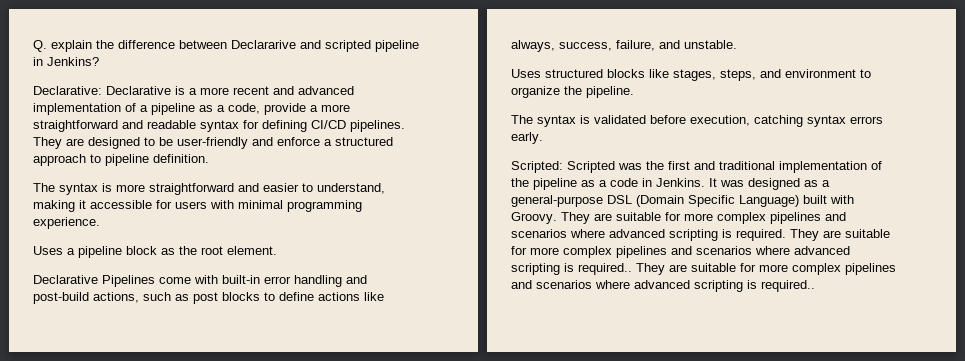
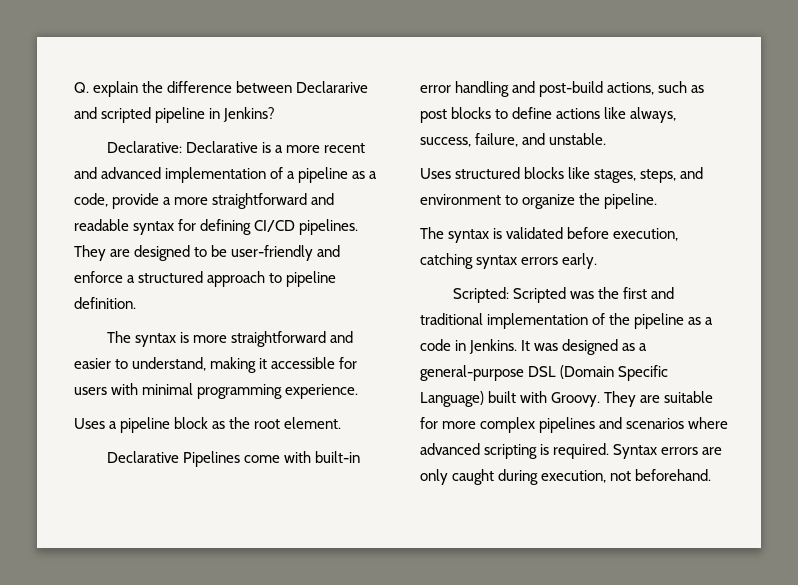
- They are suitable for more complex pipelines and scenarios where advanced scripting is required.. They are suitable for more complex pipelines and scenarios where advanced scripting is required..
+ Syntax errors are only caught during execution, not beforehand.

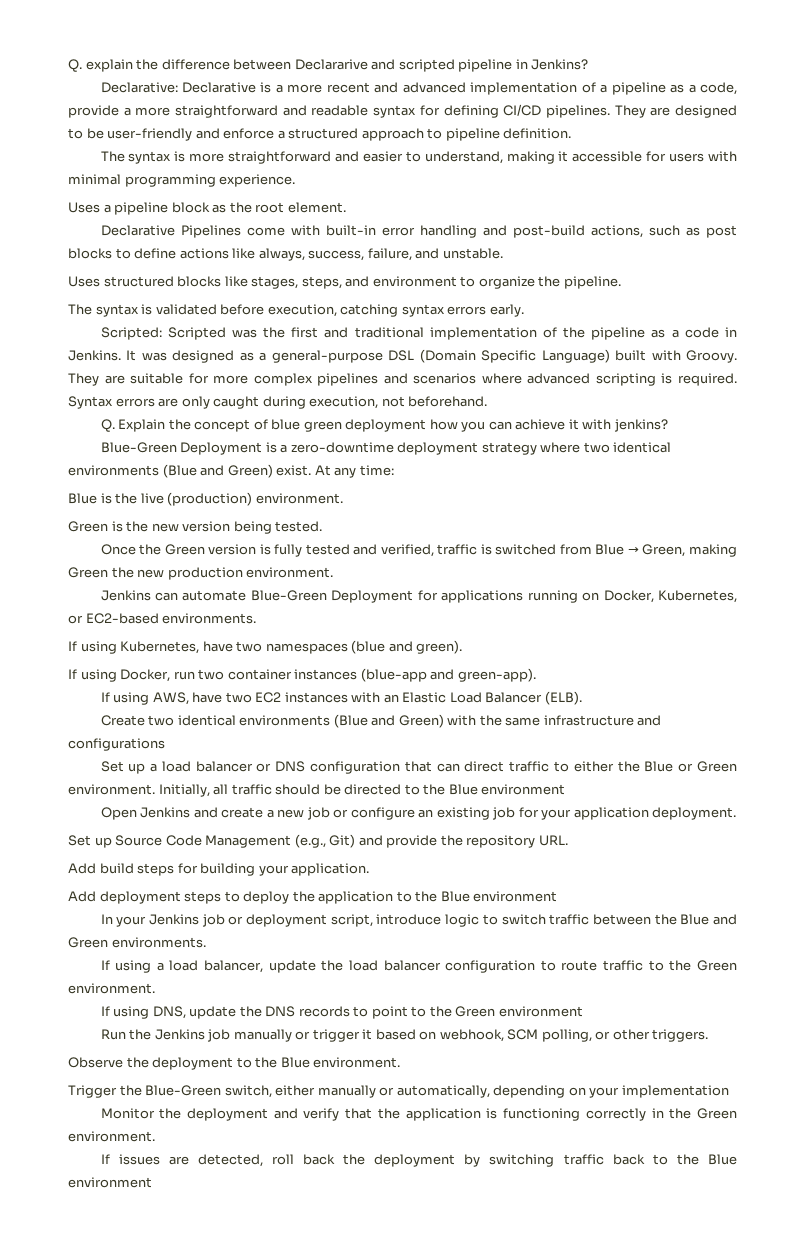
+ Q. Explain the concept of blue green deployment how you can achieve it with jenkins?
+ Blue-Green Deployment is a zero-downtime deployment strategy where two identical environments (Blue and Green) exist. At any time:
+ Blue is the live (production) environment.
+ Green is the new version being tested.
+ Once the Green version is fully tested and verified, traffic is switched from Blue → Green, making Green the new production environment.
+ Jenkins can automate Blue-Green Deployment for applications running on Docker, Kubernetes, or EC2-based environments.
+ If using Kubernetes, have two namespaces (blue and green).
+ If using Docker, run two container instances (blue-app and green-app).
+ If using AWS, have two EC2 instances with an Elastic Load Balancer (ELB).
+ Create two identical environments (Blue and Green) with the same infrastructure and configurations
+ Set up a load balancer or DNS configuration that can direct traffic to either the Blue or Green environment. Initially, all traffic should be directed to the Blue environment
+ Open Jenkins and create a new job or configure an existing job for your application deployment.
+ Set up Source Code Management (e.g., Git) and provide the repository URL.
+ Add build steps for building your application.
+ Add deployment steps to deploy the application to the Blue environment
+ In your Jenkins job or deployment script, introduce logic to switch traffic between the Blue and Green environments.
+ If using a load balancer, update the load balancer configuration to route traffic to the Green environment.
+ If using DNS, update the DNS records to point to the Green environment
+ Run the Jenkins job manually or trigger it based on webhook, SCM polling, or other triggers.
+ Observe the deployment to the Blue environment.
+ Trigger the Blue-Green switch, either manually or automatically, depending on your implementation
+ Monitor the deployment and verify that the application is functioning correctly in the Green environment.
+ If issues are detected, roll back the deployment by switching traffic back to the Blue environment

